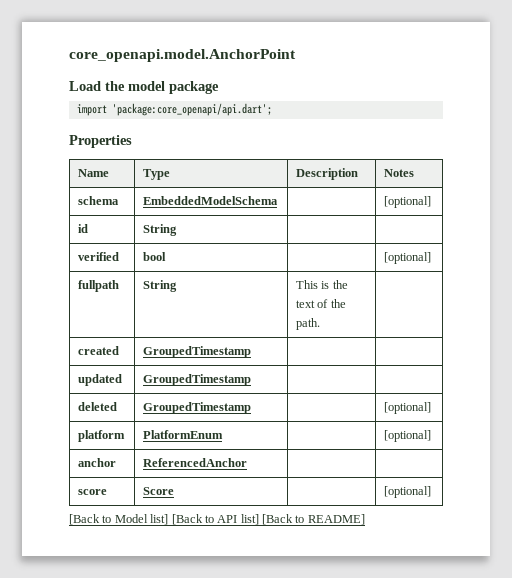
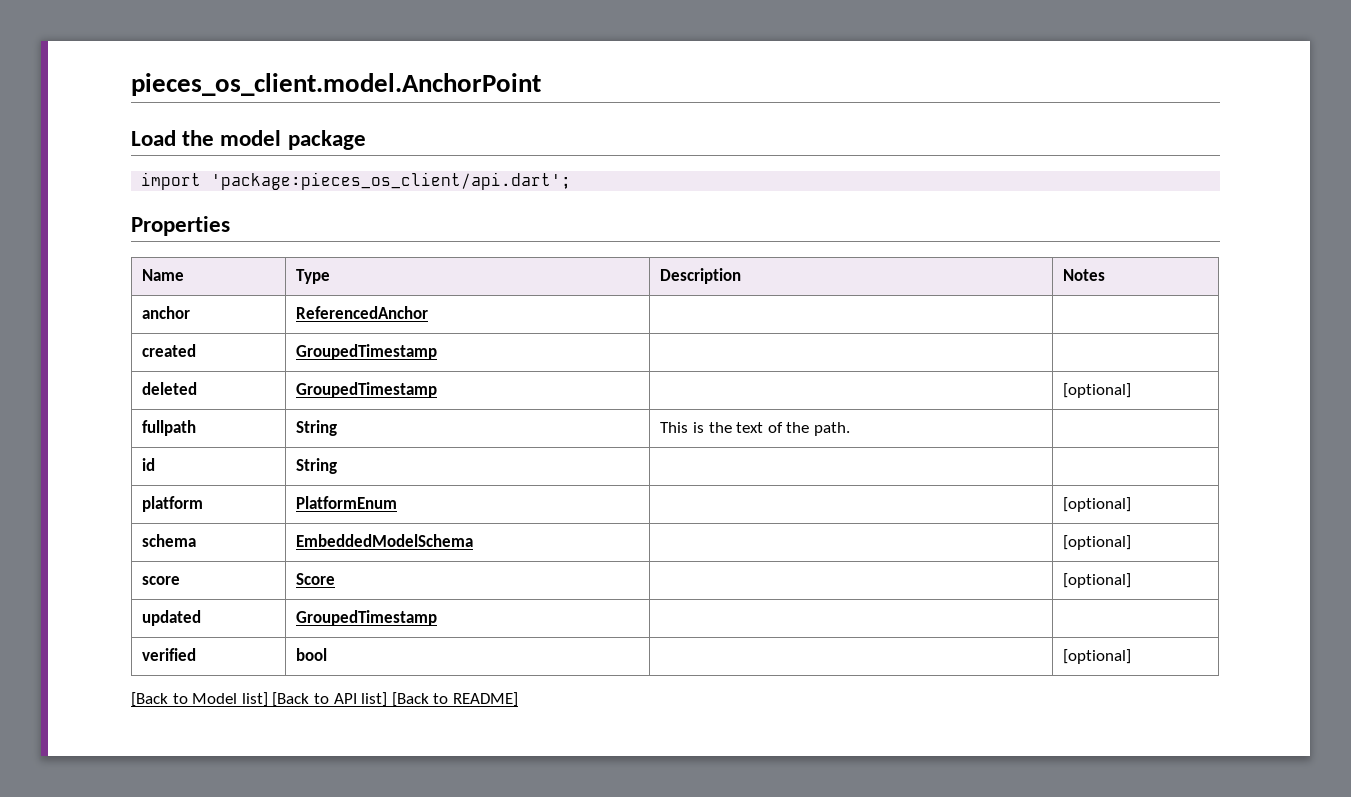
- core_openapi.model.AnchorPoint
+ pieces_os_client.model.AnchorPoint
- import 'package:core_openapi/api.dart';
+ import 'package:pieces_os_client/api.dart';
- schema | EmbeddedModelSchema | | [optional]
- id | String | |
- verified | bool | | [optional]
+ anchor | ReferencedAnchor | |
+ created | GroupedTimestamp | |
+ deleted | GroupedTimestamp | | [optional]
- created | GroupedTimestamp | |
- updated | GroupedTimestamp | |
- deleted | GroupedTimestamp | | [optional]
+ id | String | |
- anchor | ReferencedAnchor | |
+ schema | EmbeddedModelSchema | | [optional]
+ updated | GroupedTimestamp | |
+ verified | bool | | [optional]

